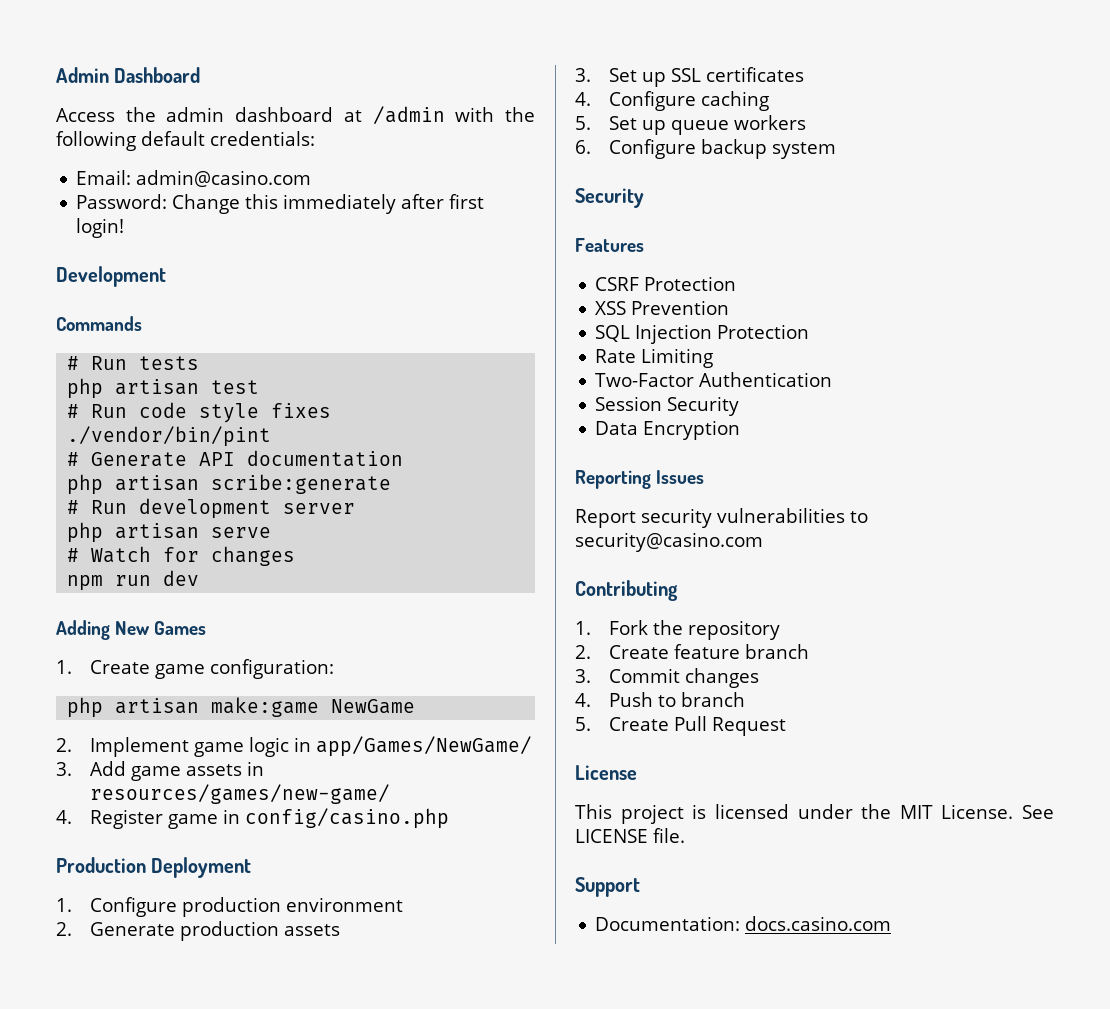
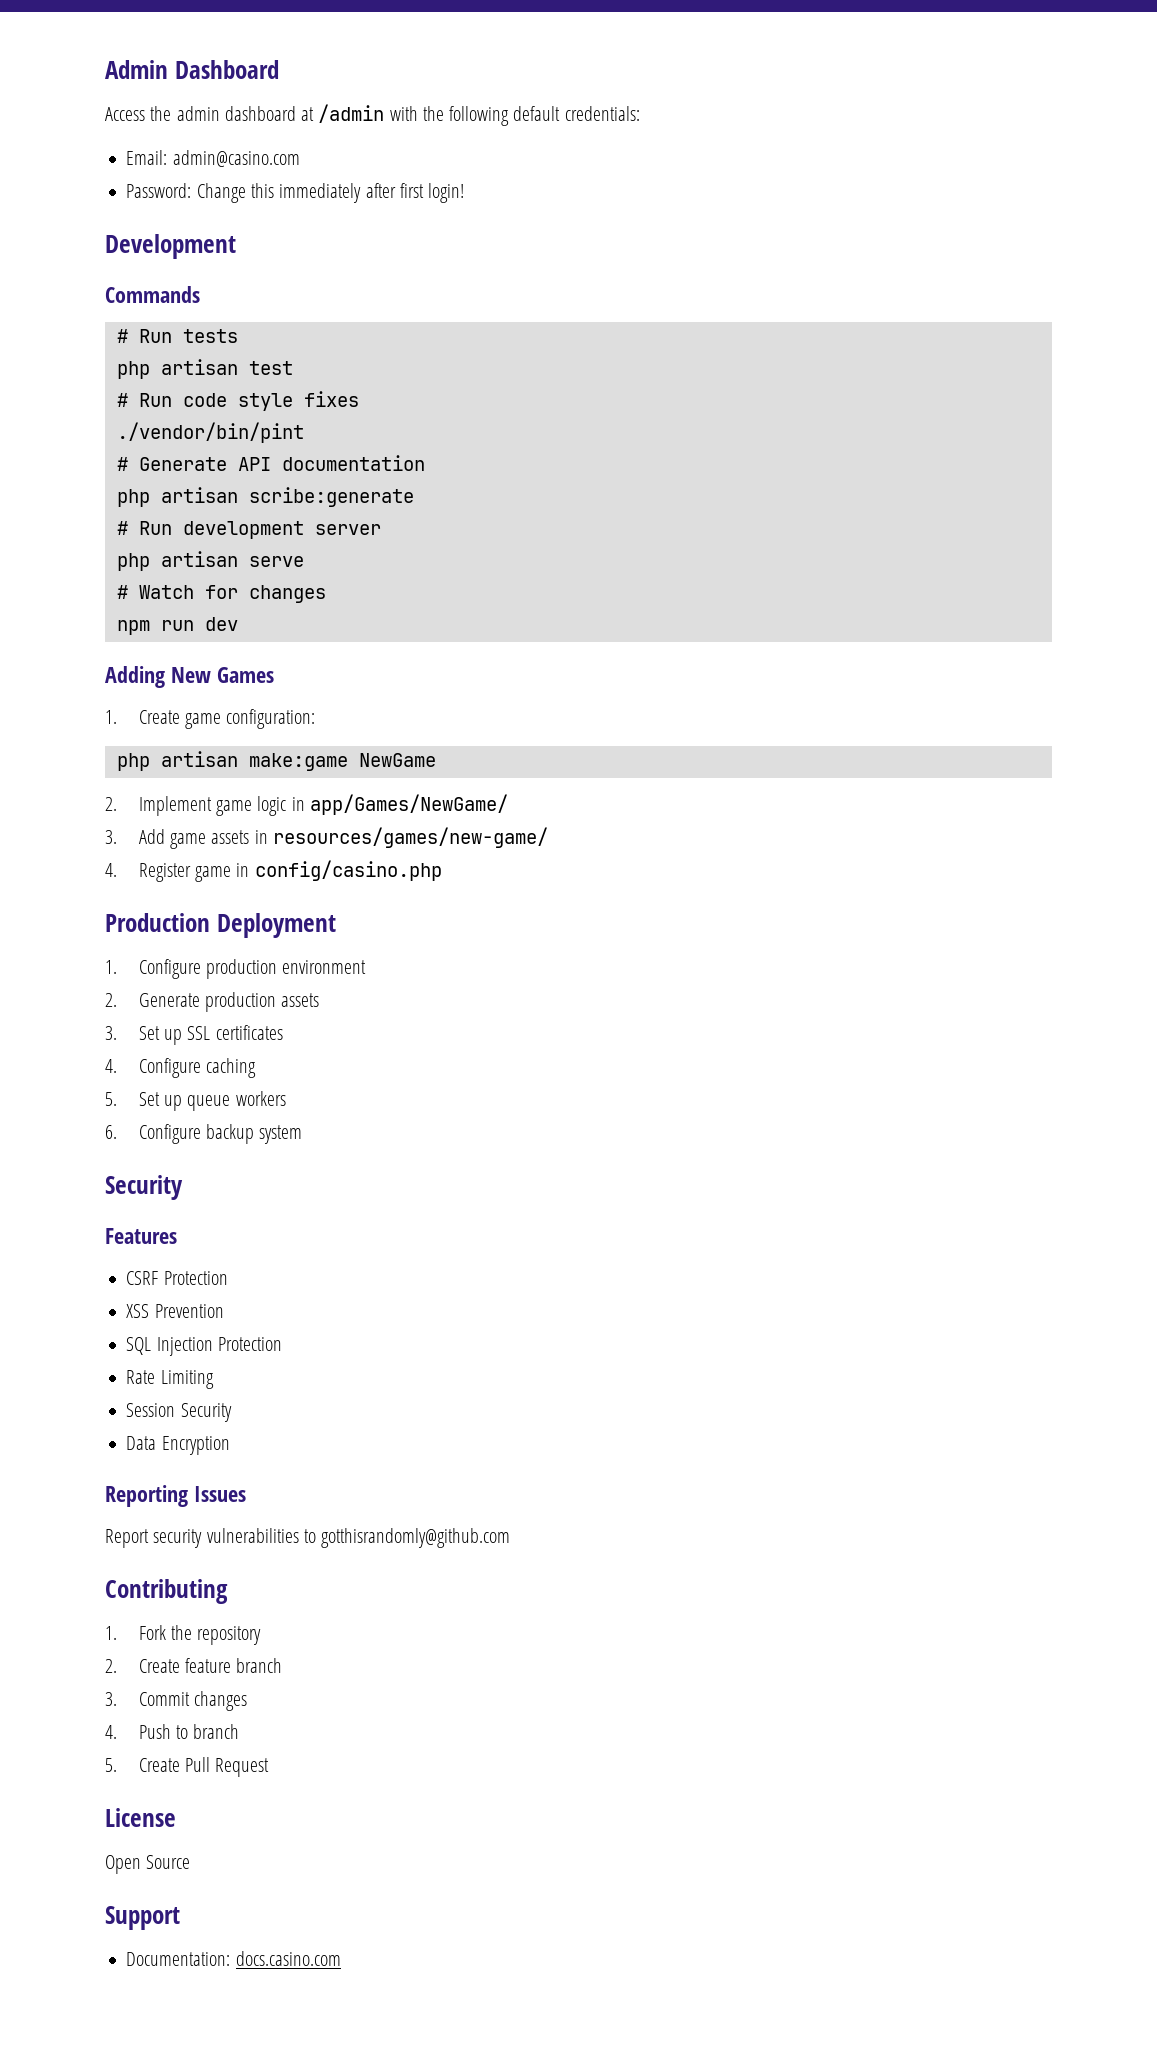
- Two-Factor Authentication
- Report security vulnerabilities to security@casino.com
+ Report security vulnerabilities to gotthisrandomly@github.com
- This project is licensed under the MIT License. See LICENSE file.
+ Open Source

